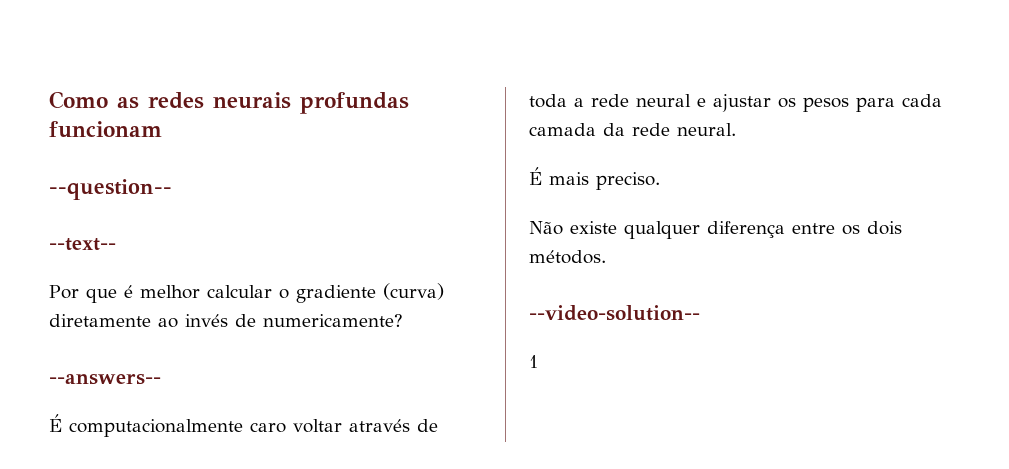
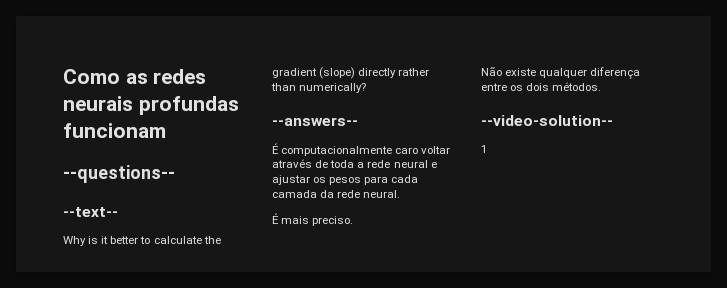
- --question--
+ --questions--
- Por que é melhor calcular o gradiente (curva) diretamente ao invés de numericamente?
+ Why is it better to calculate the gradient (slope) directly rather than numerically?

